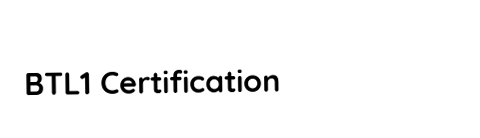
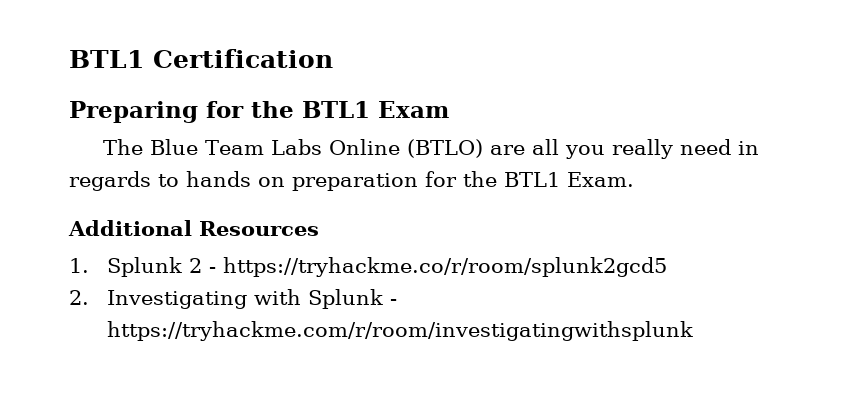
+ Preparing for the BTL1 Exam
+ The Blue Team Labs Online (BTLO) are all you really need in regards to hands on preparation for the BTL1 Exam.
+ Additional Resources
+ 1. Splunk 2 - https://tryhackme.co/r/room/splunk2gcd5
+ 2. Investigating with Splunk - https://tryhackme.com/r/room/investigatingwithsplunk

